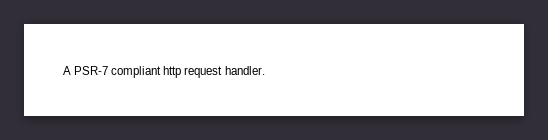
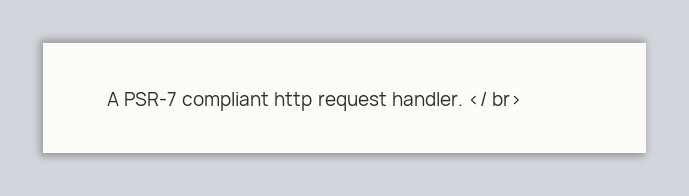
+ </ br>

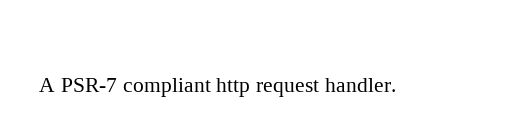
- </ br>

